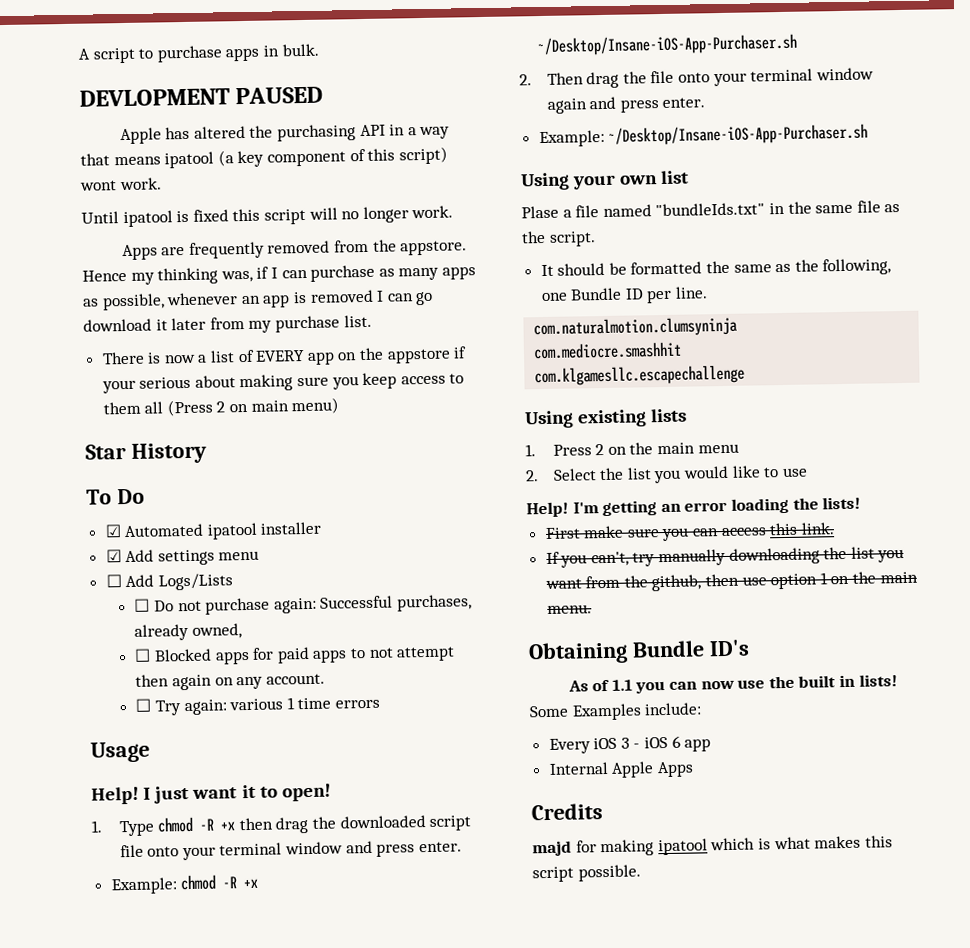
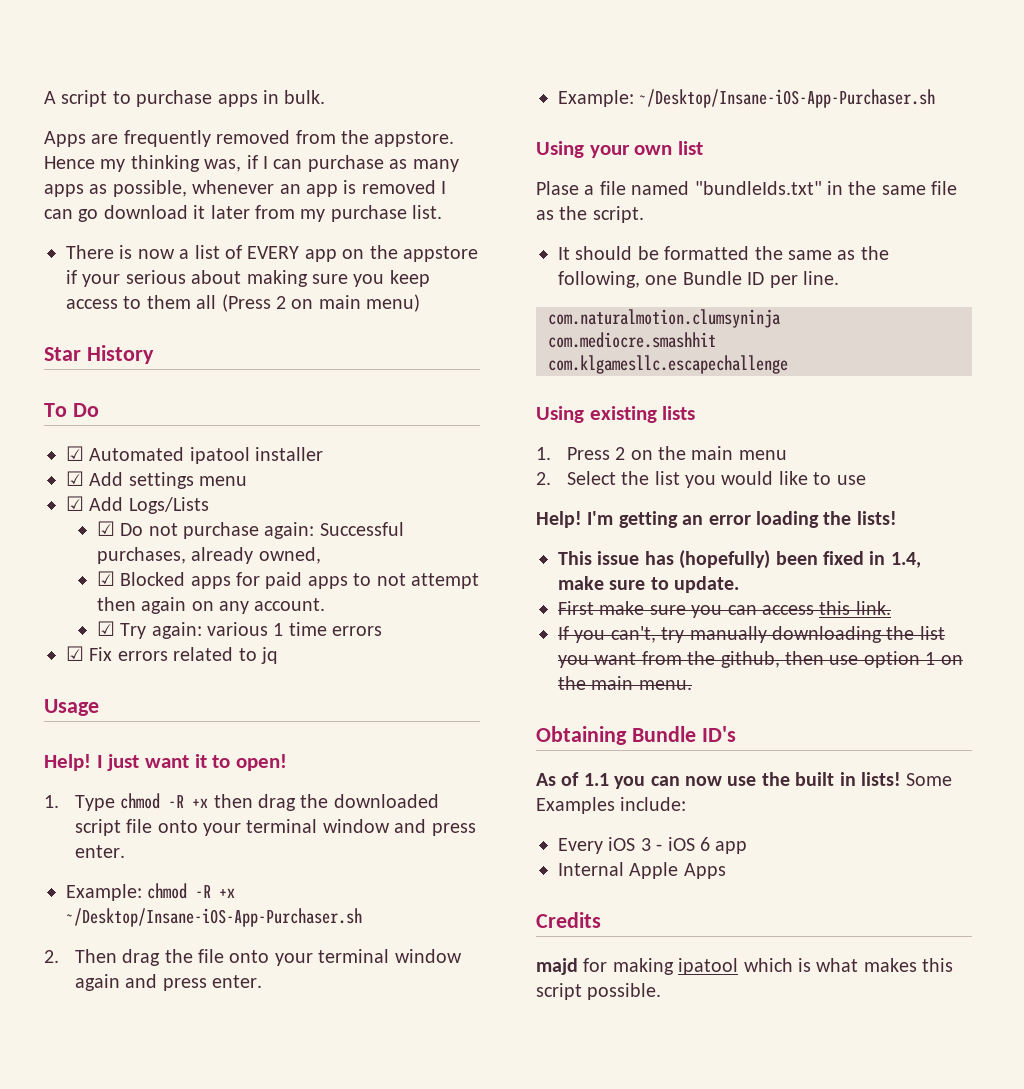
- DEVLOPMENT PAUSED
- Apple has altered the purchasing API in a way that means ipatool (a key component of this script) wont work.
- Until ipatool is fixed this script will no longer work.
- ☐ Add Logs/Lists
+ ☑ Add Logs/Lists
- ☐ Do not purchase again: Successful purchases, already owned,
+ ☑ Do not purchase again: Successful purchases, already owned,
- ☐ Blocked apps for paid apps to not attempt then again on any account.
+ ☑ Blocked apps for paid apps to not attempt then again on any account.
- ☐ Try again: various 1 time errors
+ ☑ Try again: various 1 time errors
+ ☑ Fix errors related to jq
+ This issue has (hopefully) been fixed in 1.4, make sure to update.

